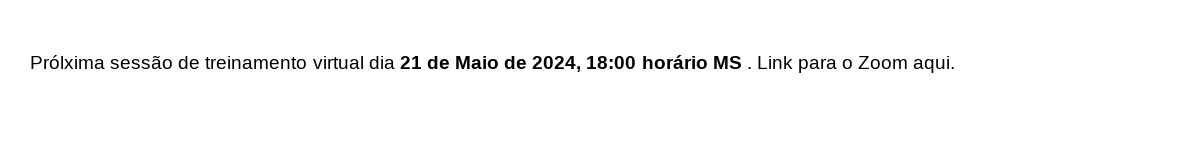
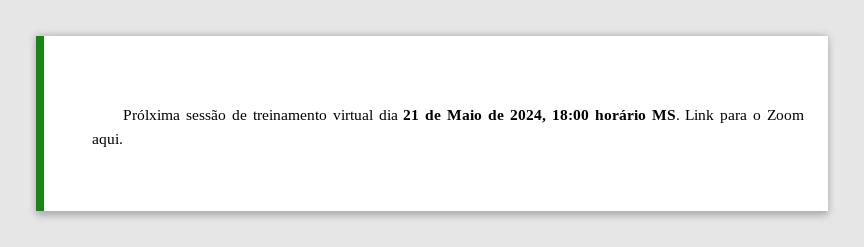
- Prólxima sessão de treinamento virtual dia 21 de Maio de 2024, 18:00 horário MS . Link para o Zoom aqui.
+ Prólxima sessão de treinamento virtual dia 21 de Maio de 2024, 18:00 horário MS. Link para o Zoom aqui.

